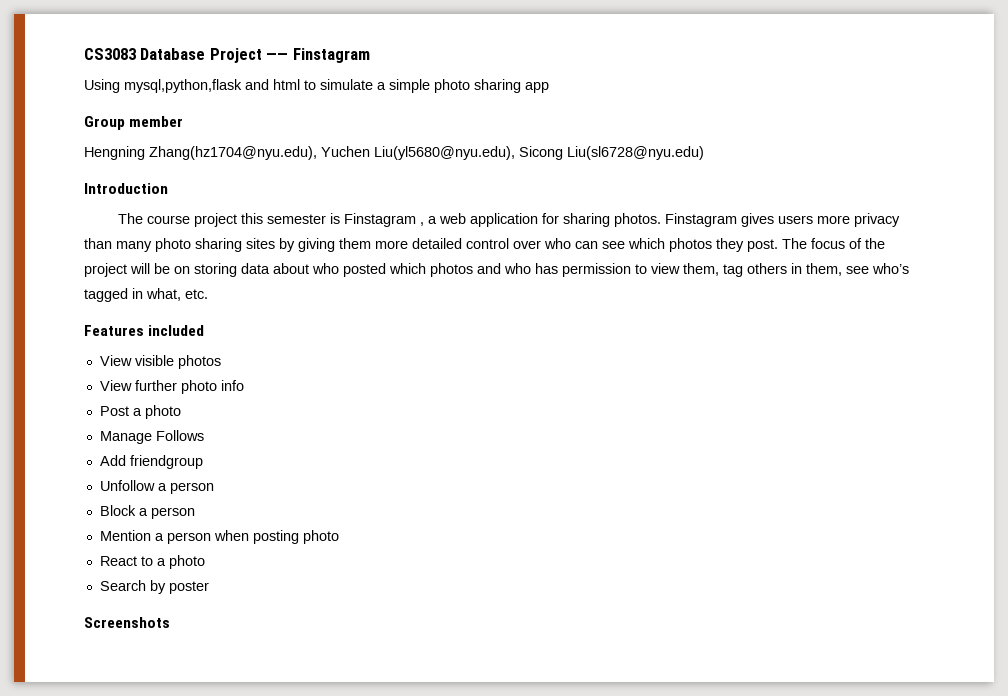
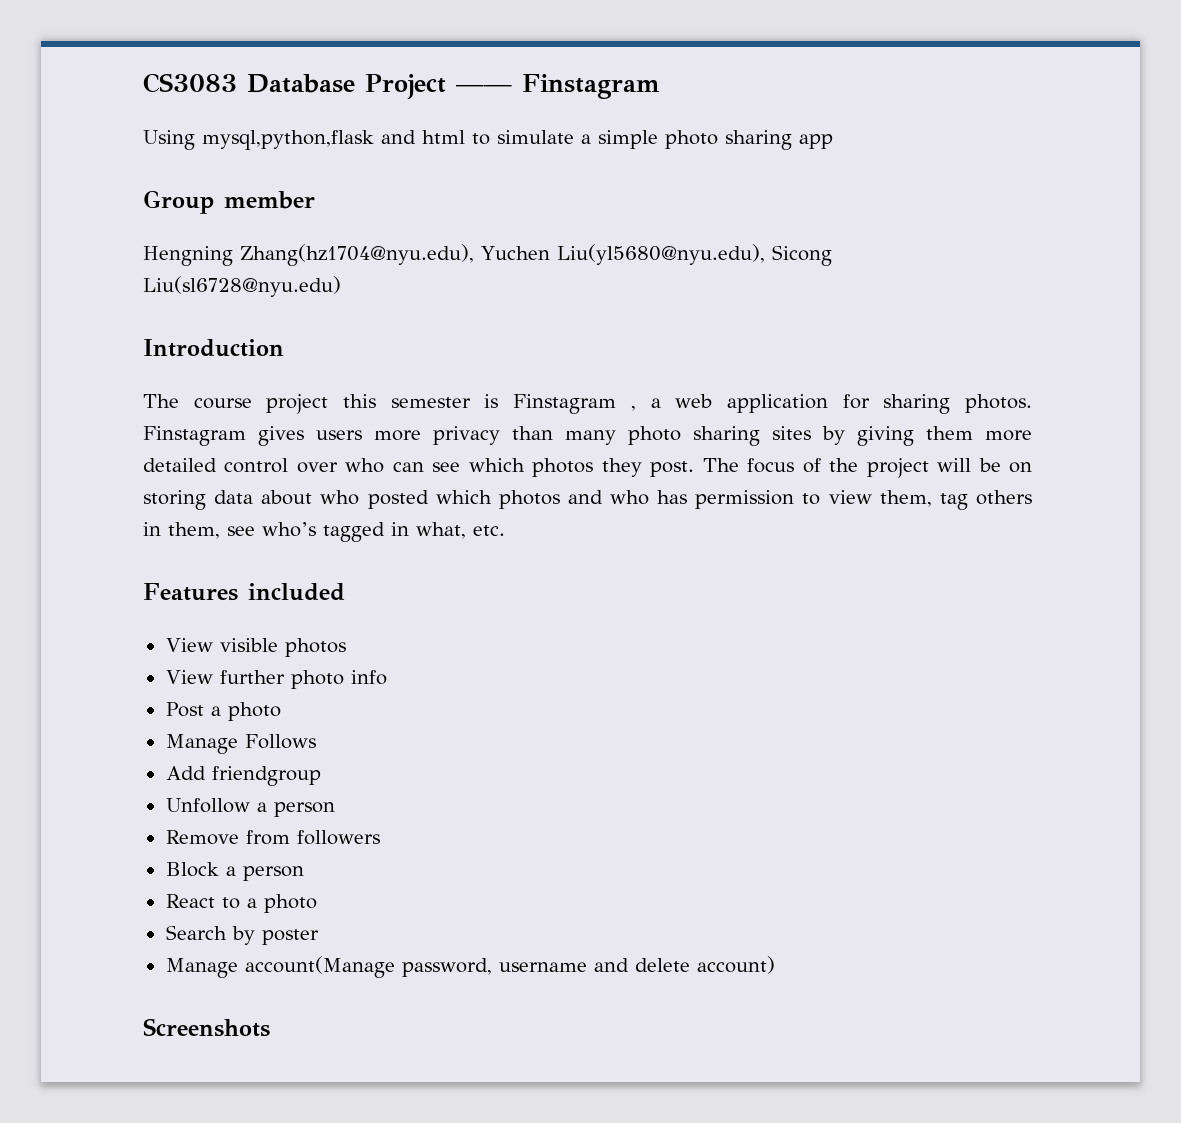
+ Remove from followers
- Mention a person when posting photo
+ Manage account(Manage password, username and delete account)

